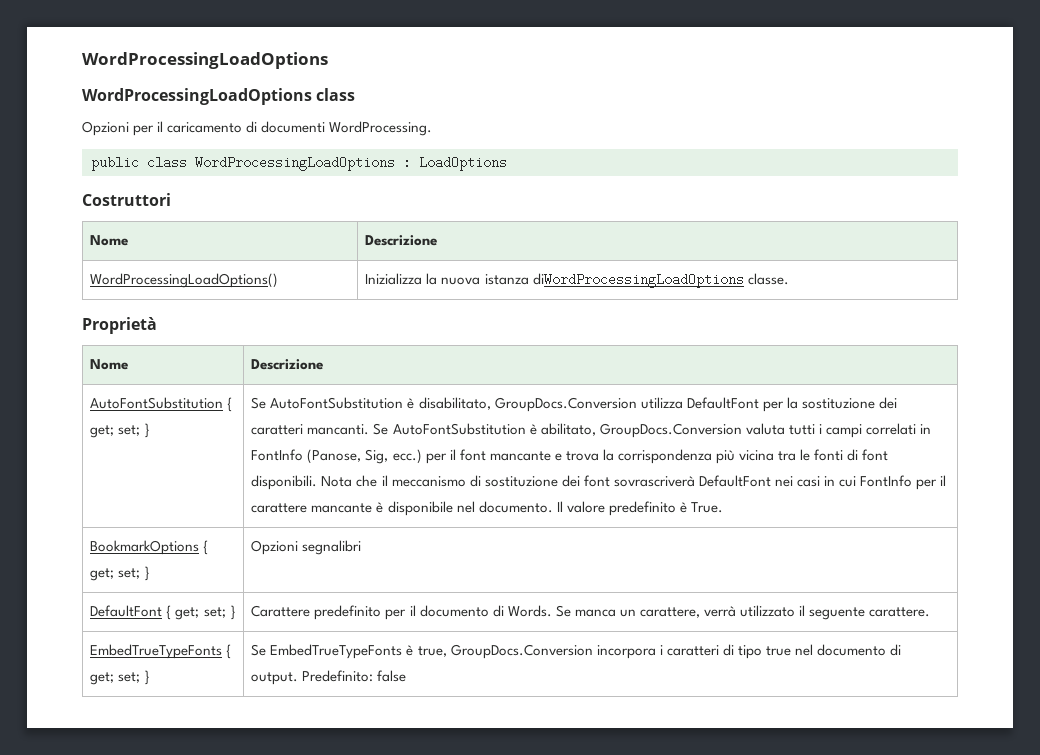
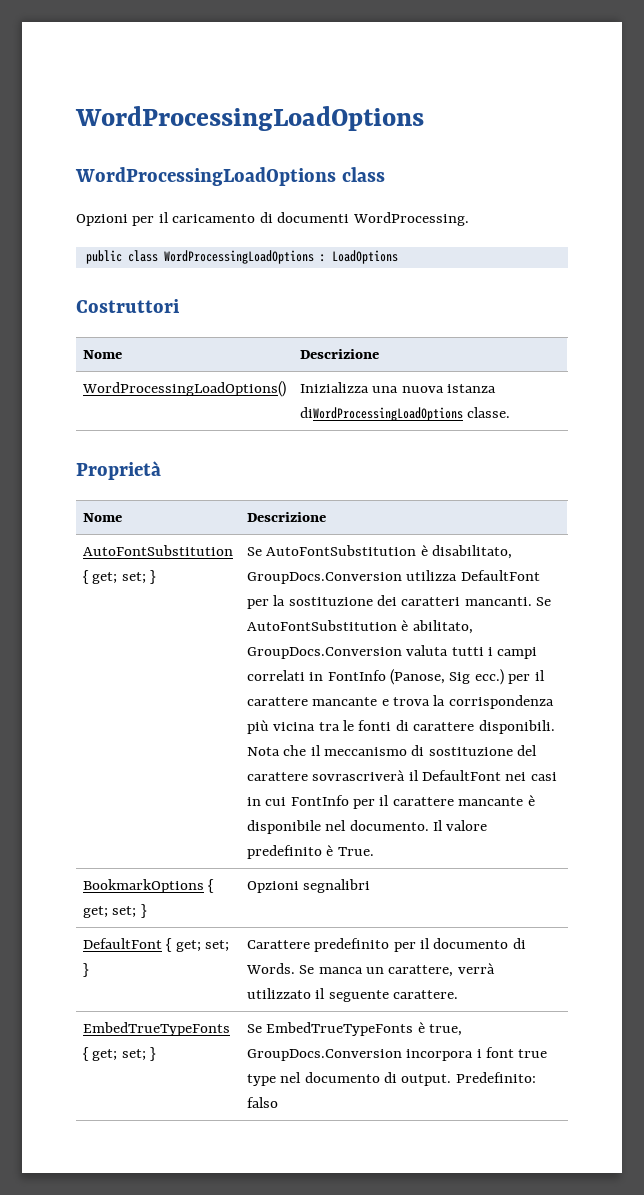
- WordProcessingLoadOptions() | Inizializza la nuova istanza diWordProcessingLoadOptions classe.
+ WordProcessingLoadOptions() | Inizializza una nuova istanza diWordProcessingLoadOptions classe.
- Se AutoFontSubstitution è abilitato, GroupDocs.Conversion valuta tutti i campi correlati in FontInfo (Panose, Sig, ecc.) per il font mancante e trova la corrispondenza più vicina tra le fonti di font disponibili.
+ Se AutoFontSubstitution è abilitato, GroupDocs.Conversion valuta tutti i campi correlati in FontInfo (Panose, Sig ecc.) per il carattere mancante e trova la corrispondenza più vicina tra le fonti di carattere disponibili.
- Nota che il meccanismo di sostituzione dei font sovrascriverà DefaultFont nei casi in cui FontInfo per il carattere mancante è disponibile nel documento.
+ Nota che il meccanismo di sostituzione del carattere sovrascriverà il DefaultFont nei casi in cui FontInfo per il carattere mancante è disponibile nel documento.
- EmbedTrueTypeFonts { get; set; } | Se EmbedTrueTypeFonts è true, GroupDocs.Conversion incorpora i caratteri di tipo true nel documento di output. Predefinito: false
+ EmbedTrueTypeFonts { get; set; } | Se EmbedTrueTypeFonts è true, GroupDocs.Conversion incorpora i font true type nel documento di output. Predefinito: falso

